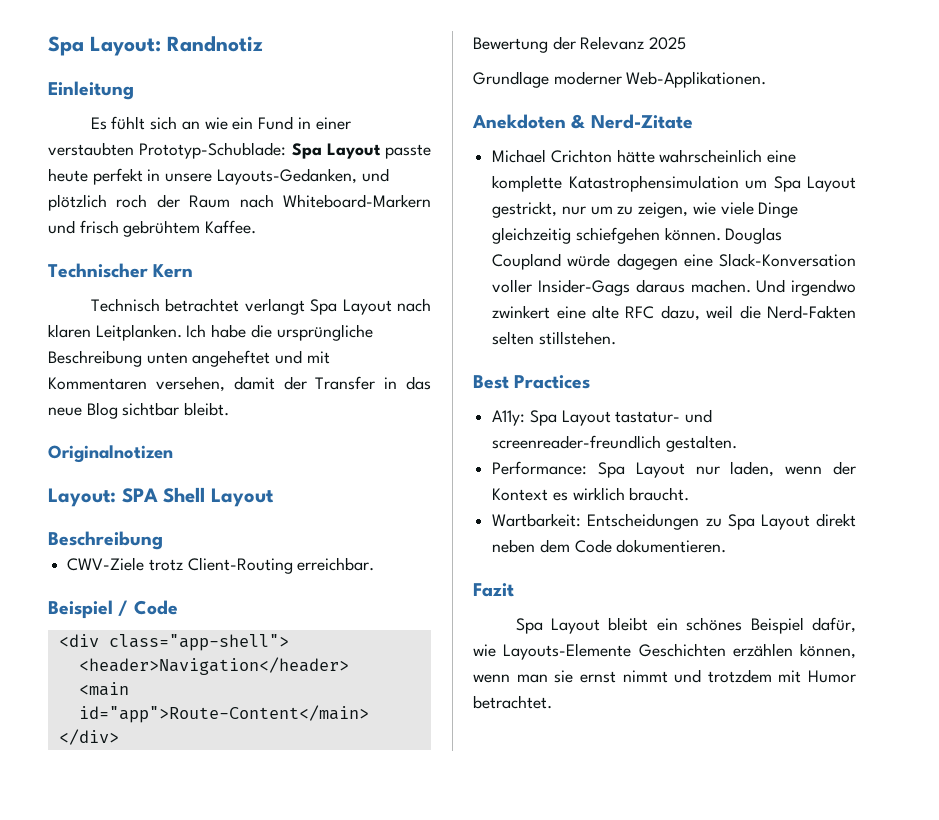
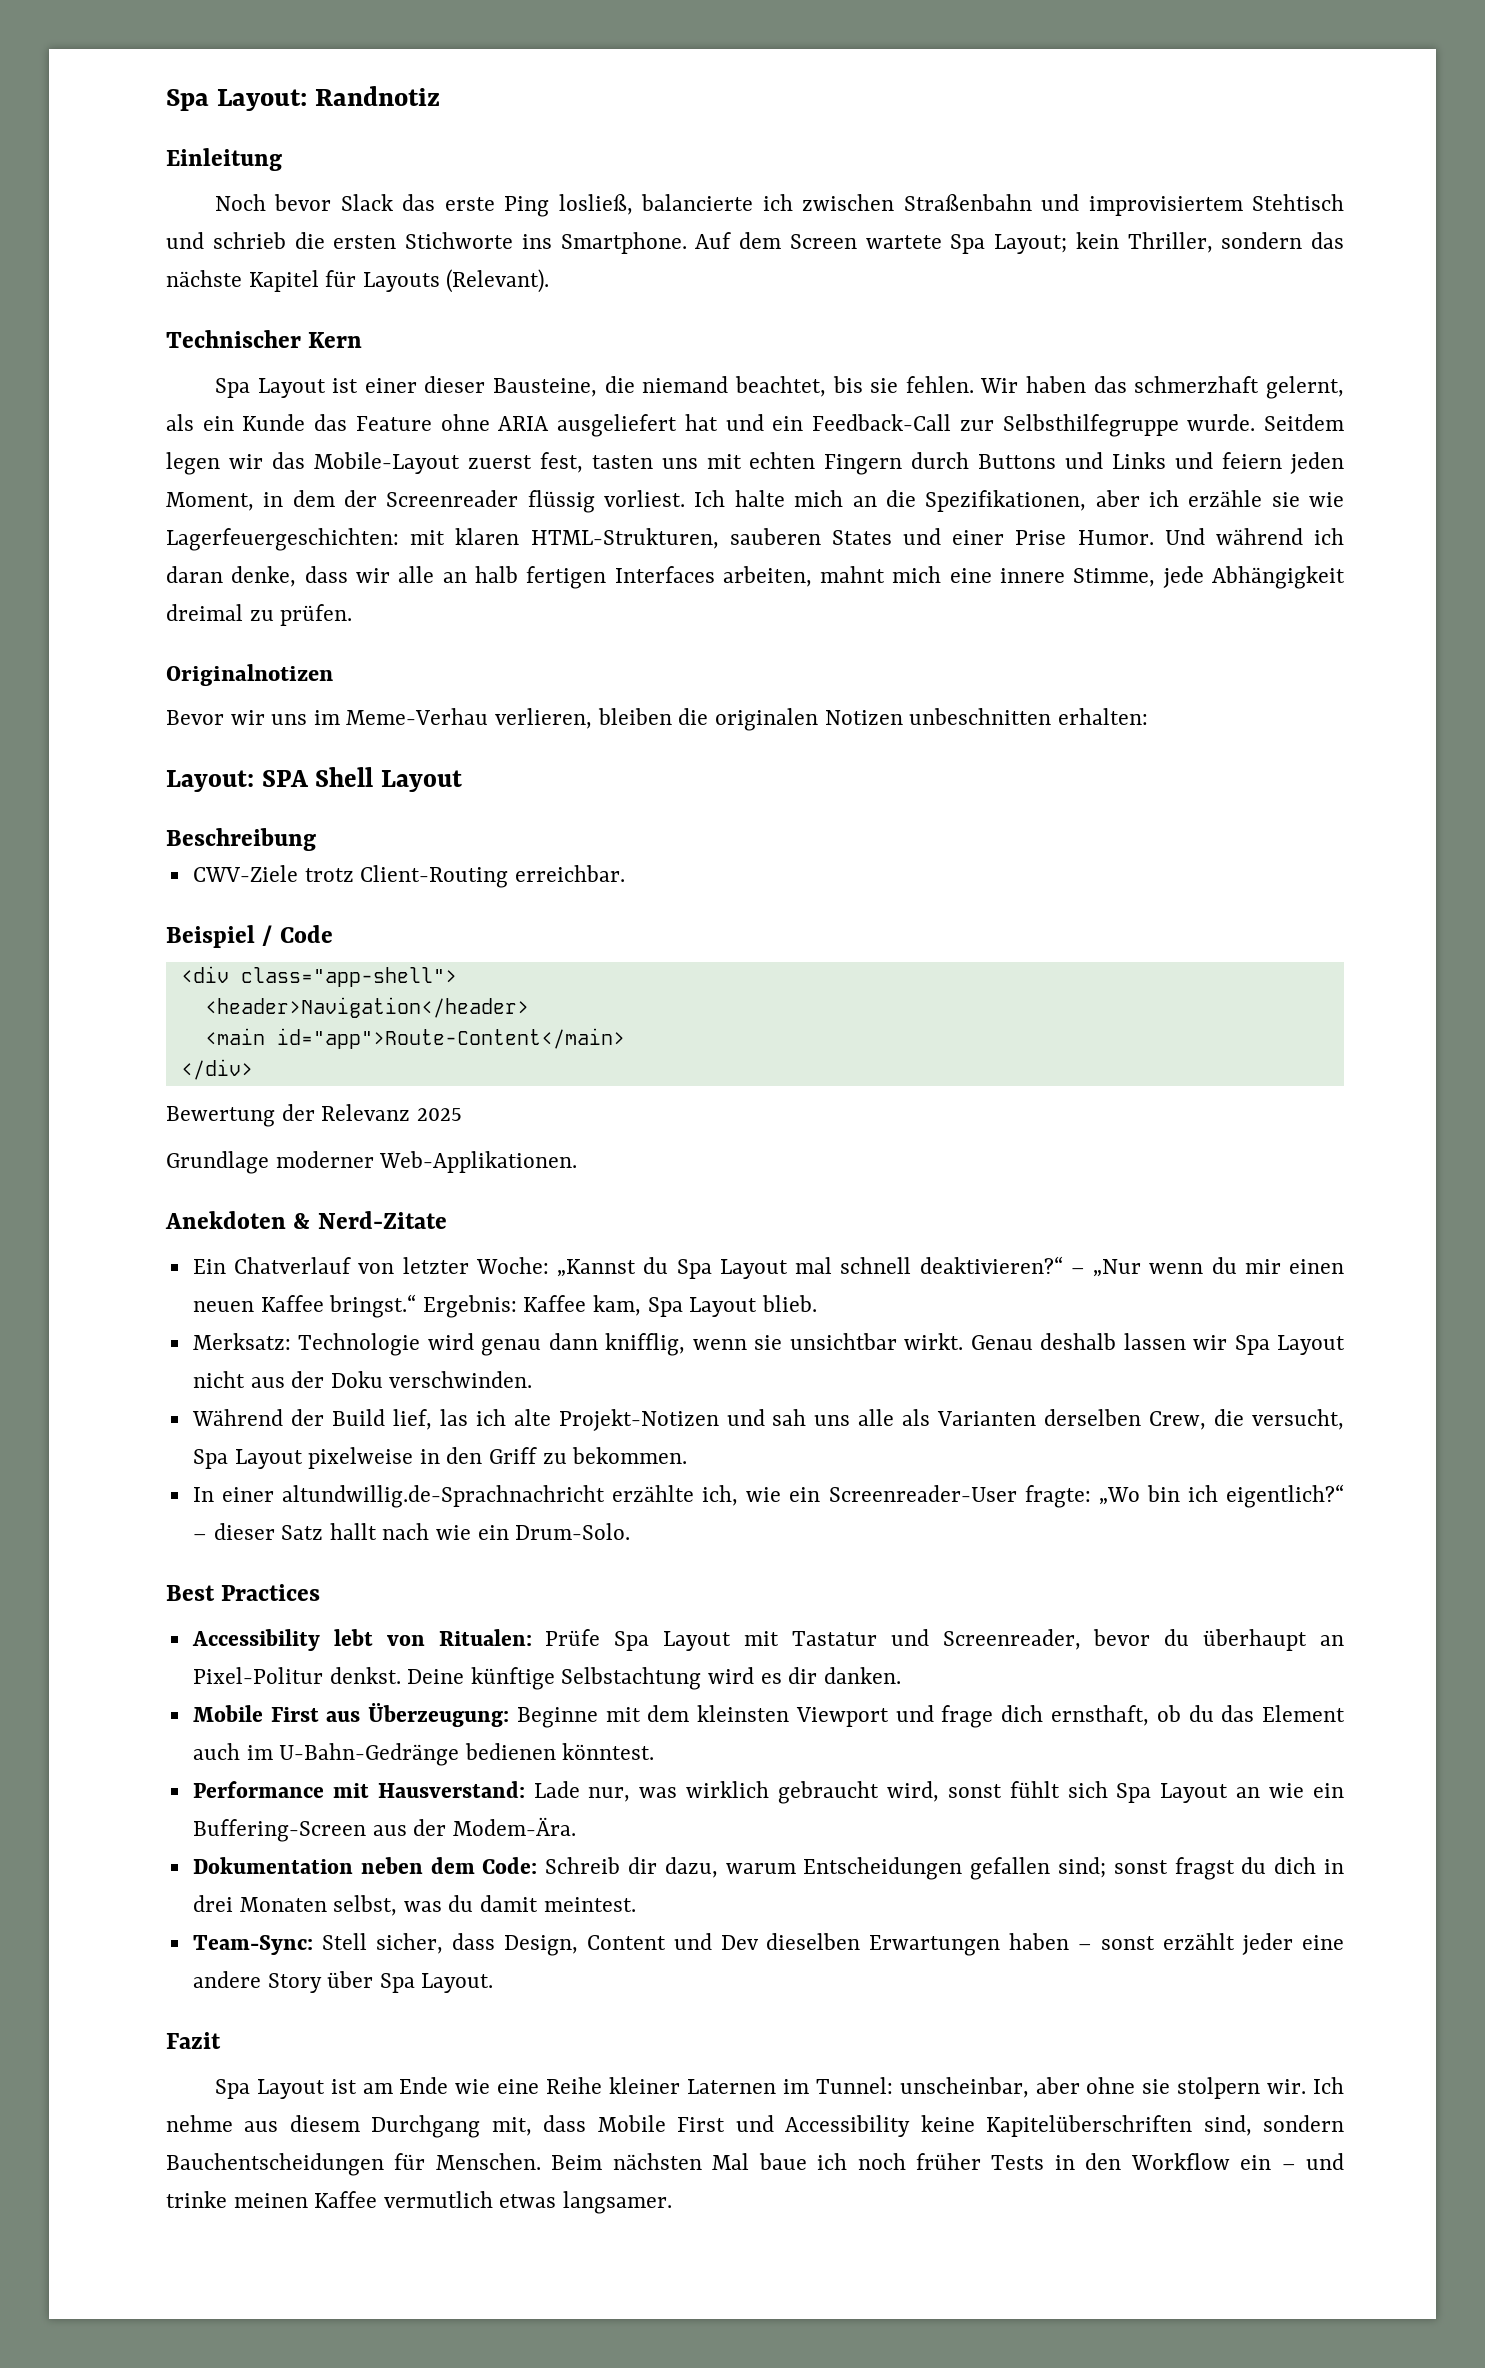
- Es fühlt sich an wie ein Fund in einer verstaubten Prototyp-Schublade: Spa Layout passte heute perfekt in unsere Layouts-Gedanken, und plötzlich roch der Raum nach Whiteboard-Markern und frisch gebrühtem Kaffee.
+ Noch bevor Slack das erste Ping losließ, balancierte ich zwischen Straßenbahn und improvisiertem Stehtisch und schrieb die ersten Stichworte ins Smartphone. Auf dem Screen wartete Spa Layout; kein Thriller, sondern das nächste Kapitel für Layouts (Relevant).
  Technischer Kern
- Technisch betrachtet verlangt Spa Layout nach klaren Leitplanken. Ich habe die ursprüngliche Beschreibung unten angeheftet und mit Kommentaren versehen, damit der Transfer in das neue Blog sichtbar bleibt.
+ Spa Layout ist einer dieser Bausteine, die niemand beachtet, bis sie fehlen. Wir haben das schmerzhaft gelernt, als ein Kunde das Feature ohne ARIA ausgeliefert hat und ein Feedback-Call zur Selbsthilfegruppe wurde. Seitdem legen wir das Mobile-Layout zuerst fest, tasten uns mit echten Fingern durch Buttons und Links und feiern jeden Moment, in dem der Screenreader flüssig vorliest. Ich halte mich an die Spezifikationen, aber ich erzähle sie wie Lagerfeuergeschichten: mit klaren HTML-Strukturen, sauberen States und einer Prise Humor. Und während ich daran denke, dass wir alle an halb fertigen Interfaces arbeiten, mahnt mich eine innere Stimme, jede Abhängigkeit dreimal zu prüfen.
  Originalnotizen
+ Bevor wir uns im Meme-Verhau verlieren, bleiben die originalen Notizen unbeschnitten erhalten:
- Michael Crichton hätte wahrscheinlich eine komplette Katastrophensimulation um Spa Layout gestrickt, nur um zu zeigen, wie viele Dinge gleichzeitig schiefgehen können. Douglas Coupland würde dagegen eine Slack-Konversation voller Insider-Gags daraus machen. Und irgendwo zwinkert eine alte RFC dazu, weil die Nerd-Fakten selten stillstehen.
+ Ein Chatverlauf von letzter Woche: „Kannst du Spa Layout mal schnell deaktivieren?“ – „Nur wenn du mir einen neuen Kaffee bringst.“ Ergebnis: Kaffee kam, Spa Layout blieb.
+ Merksatz: Technologie wird genau dann knifflig, wenn sie unsichtbar wirkt. Genau deshalb lassen wir Spa Layout nicht aus der Doku verschwinden.
+ Während der Build lief, las ich alte Projekt-Notizen und sah uns alle als Varianten derselben Crew, die versucht, Spa Layout pixelweise in den Griff zu bekommen.
+ In einer altundwillig.de-Sprachnachricht erzählte ich, wie ein Screenreader-User fragte: „Wo bin ich eigentlich?“ – dieser Satz hallt nach wie ein Drum-Solo.
  Best Practices
- A11y: Spa Layout tastatur- und screenreader-freundlich gestalten.
- Performance: Spa Layout nur laden, wenn der Kontext es wirklich braucht.
- Wartbarkeit: Entscheidungen zu Spa Layout direkt neben dem Code dokumentieren.
+ Accessibility lebt von Ritualen: Prüfe Spa Layout mit Tastatur und Screenreader, bevor du überhaupt an Pixel-Politur denkst. Deine künftige Selbstachtung wird es dir danken.
+ Mobile First aus Überzeugung: Beginne mit dem kleinsten Viewport und frage dich ernsthaft, ob du das Element auch im U-Bahn-Gedränge bedienen könntest.
+ Performance mit Hausverstand: Lade nur, was wirklich gebraucht wird, sonst fühlt sich Spa Layout an wie ein Buffering-Screen aus der Modem-Ära.
+ Dokumentation neben dem Code: Schreib dir dazu, warum Entscheidungen gefallen sind; sonst fragst du dich in drei Monaten selbst, was du damit meintest.
+ Team-Sync: Stell sicher, dass Design, Content und Dev dieselben Erwartungen haben – sonst erzählt jeder eine andere Story über Spa Layout.
  Fazit
- Spa Layout bleibt ein schönes Beispiel dafür, wie Layouts-Elemente Geschichten erzählen können, wenn man sie ernst nimmt und trotzdem mit Humor betrachtet.
+ Spa Layout ist am Ende wie eine Reihe kleiner Laternen im Tunnel: unscheinbar, aber ohne sie stolpern wir. Ich nehme aus diesem Durchgang mit, dass Mobile First und Accessibility keine Kapitelüberschriften sind, sondern Bauchentscheidungen für Menschen. Beim nächsten Mal baue ich noch früher Tests in den Workflow ein – und trinke meinen Kaffee vermutlich etwas langsamer.

